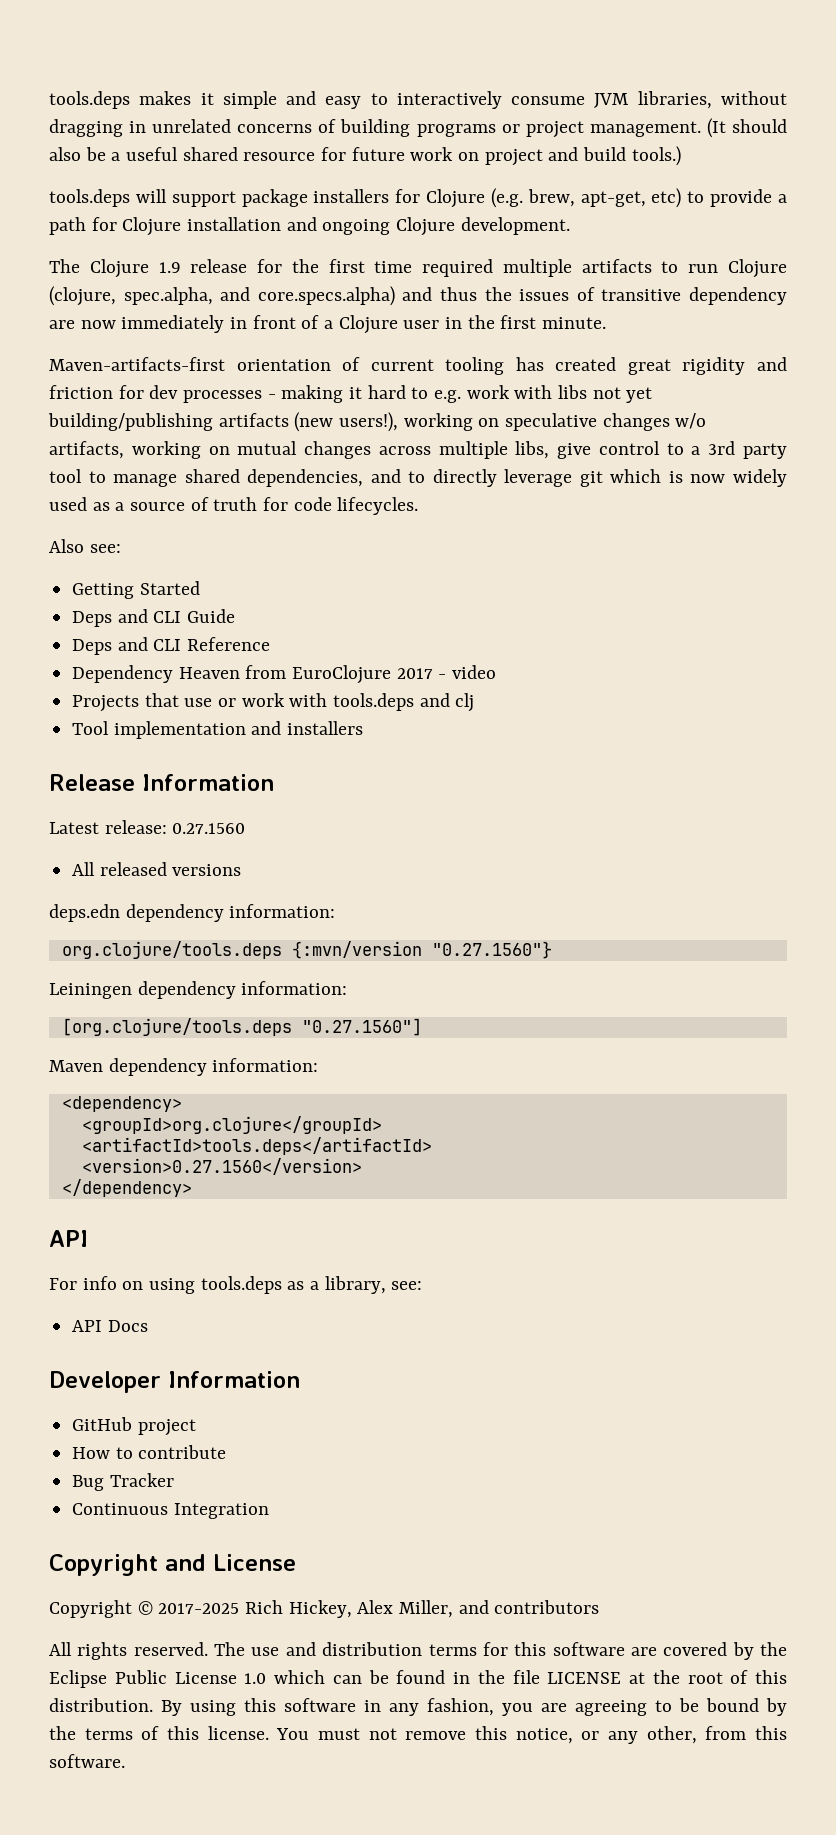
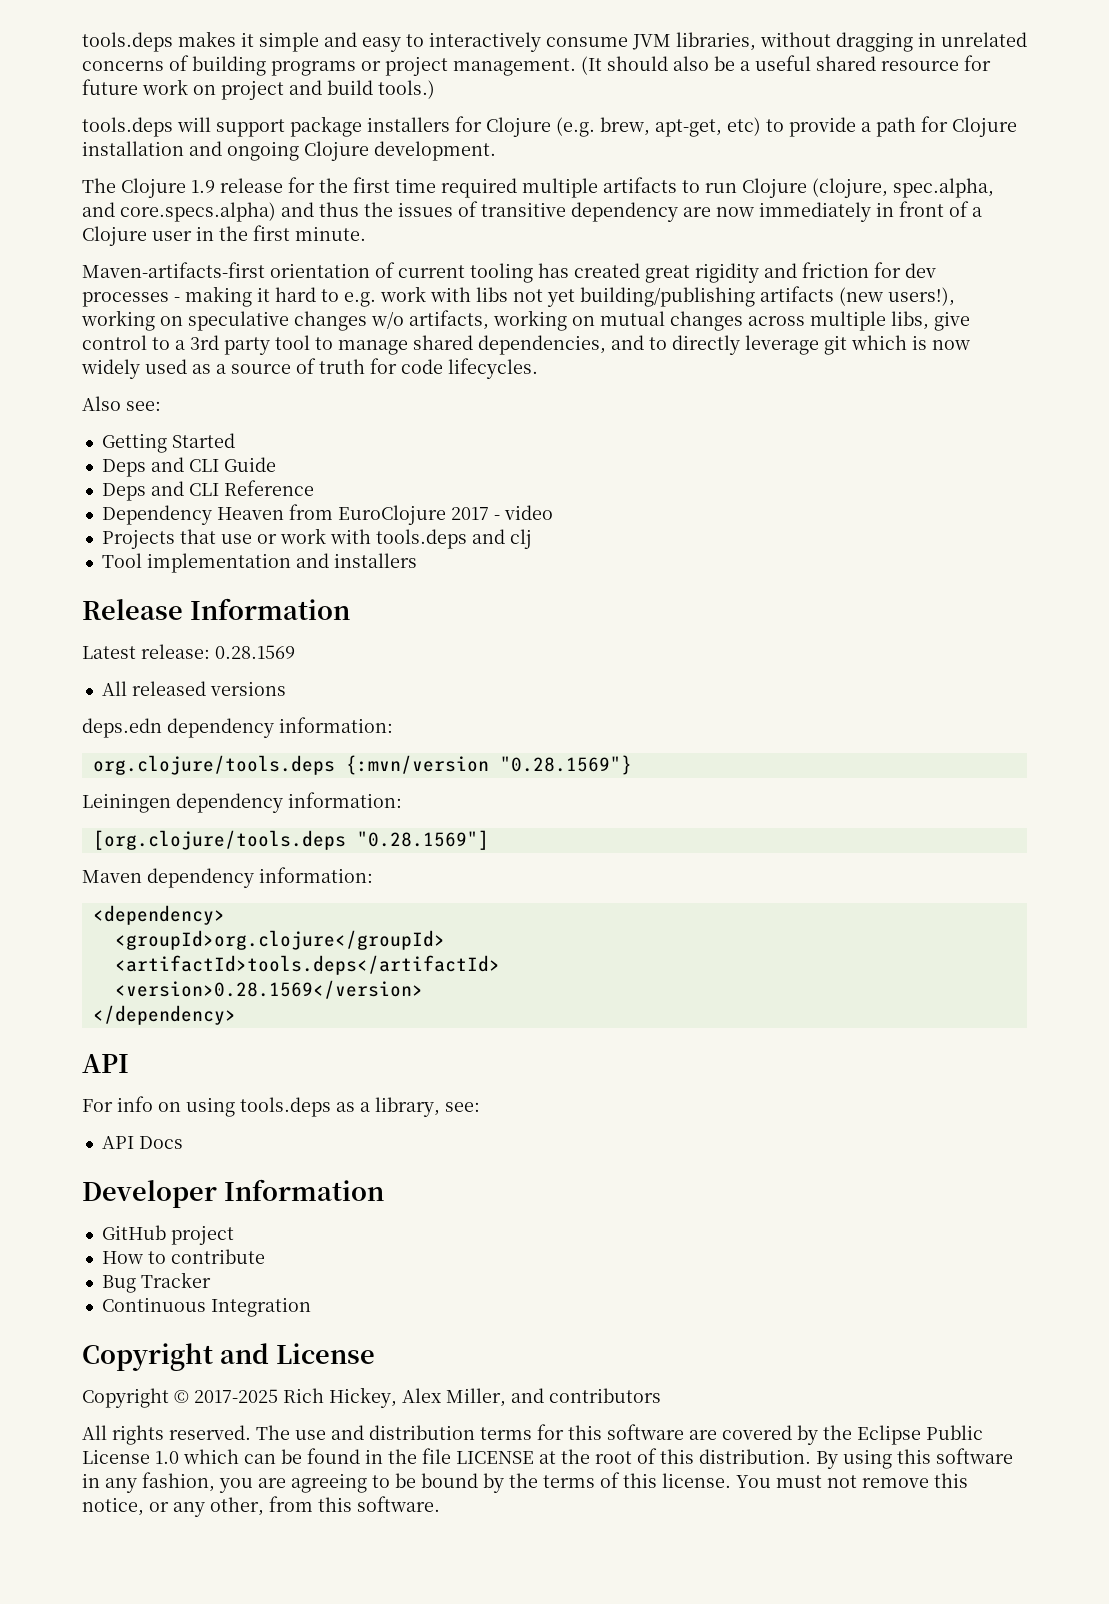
- Latest release: 0.27.1560
+ Latest release: 0.28.1569
- org.clojure/tools.deps {:mvn/version "0.27.1560"}
+ org.clojure/tools.deps {:mvn/version "0.28.1569"}
- [org.clojure/tools.deps "0.27.1560"]
+ [org.clojure/tools.deps "0.28.1569"]
- <version>0.27.1560</version>
+ <version>0.28.1569</version>

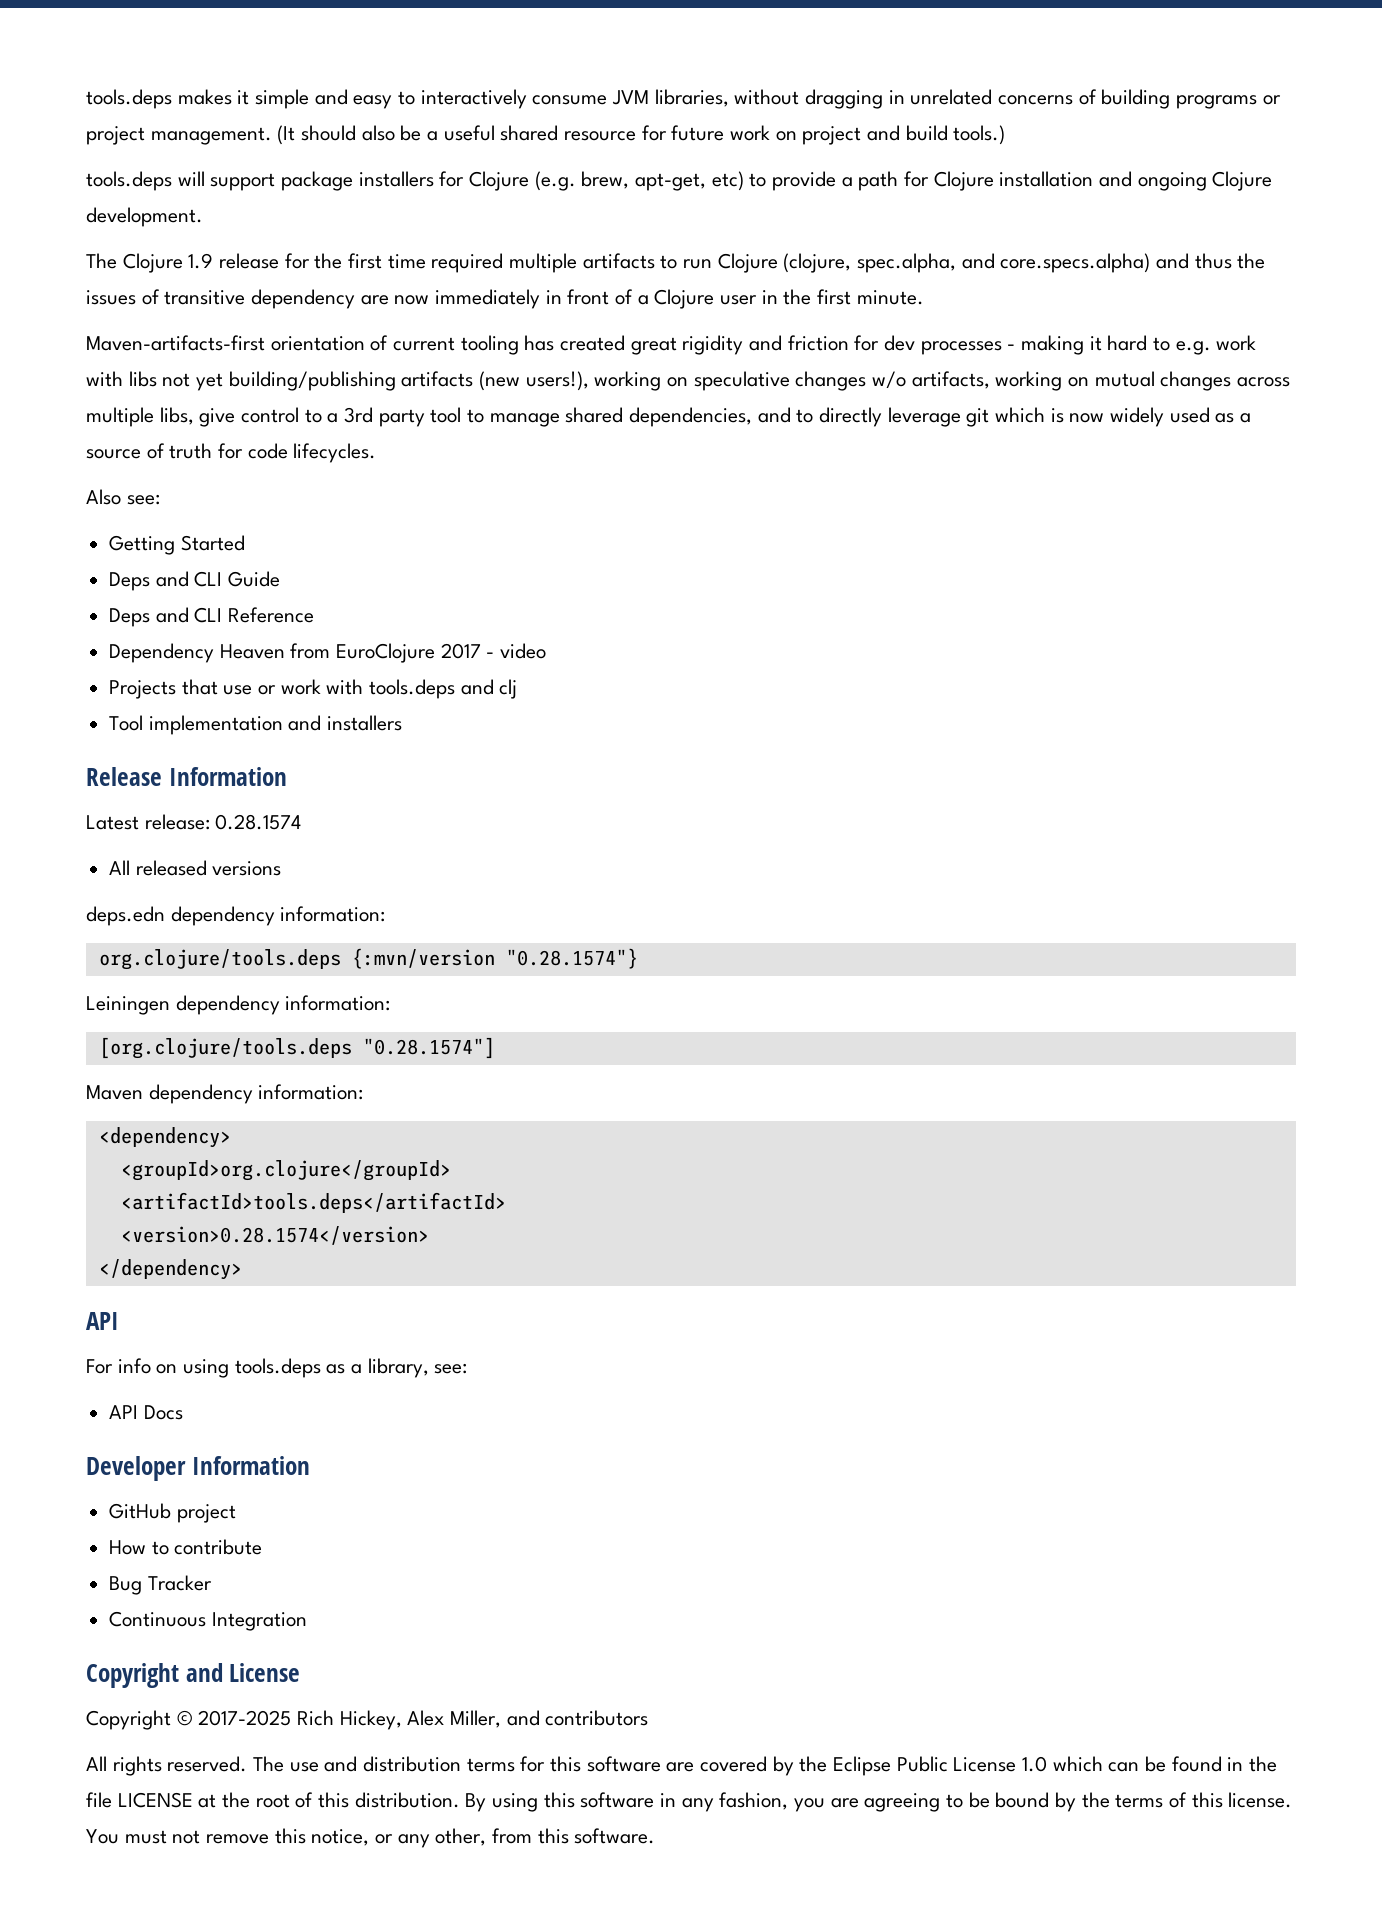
- Latest release: 0.28.1569
+ Latest release: 0.28.1574
- org.clojure/tools.deps {:mvn/version "0.28.1569"}
+ org.clojure/tools.deps {:mvn/version "0.28.1574"}
- [org.clojure/tools.deps "0.28.1569"]
+ [org.clojure/tools.deps "0.28.1574"]
- <version>0.28.1569</version>
+ <version>0.28.1574</version>

